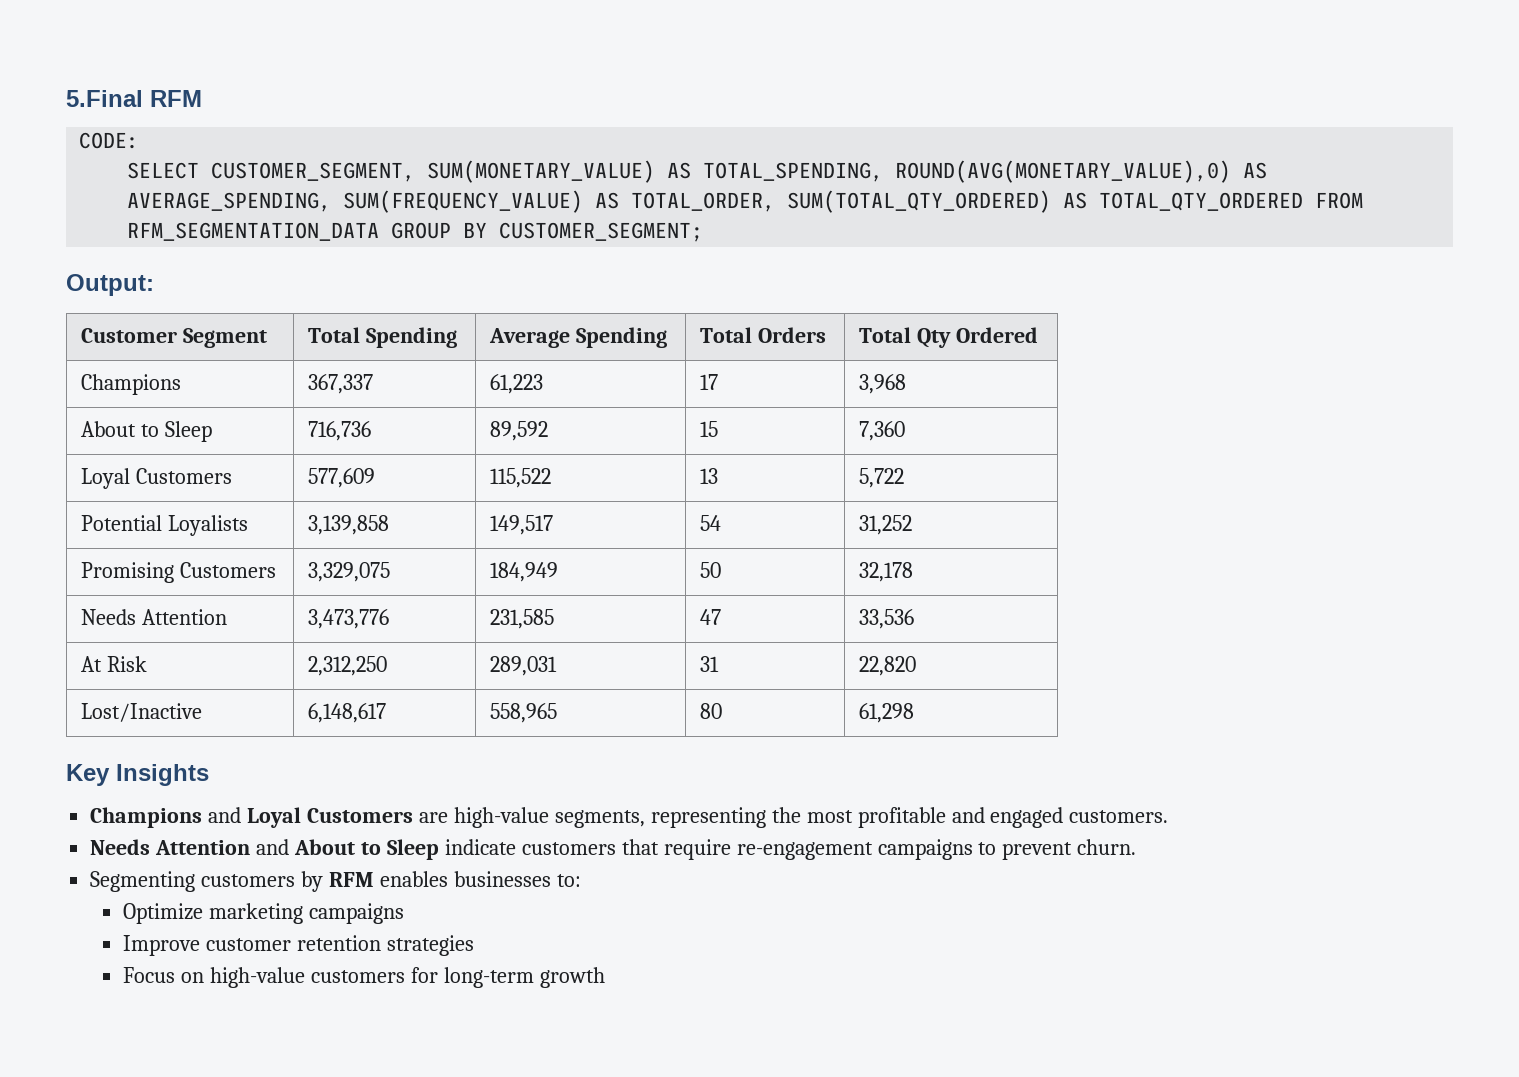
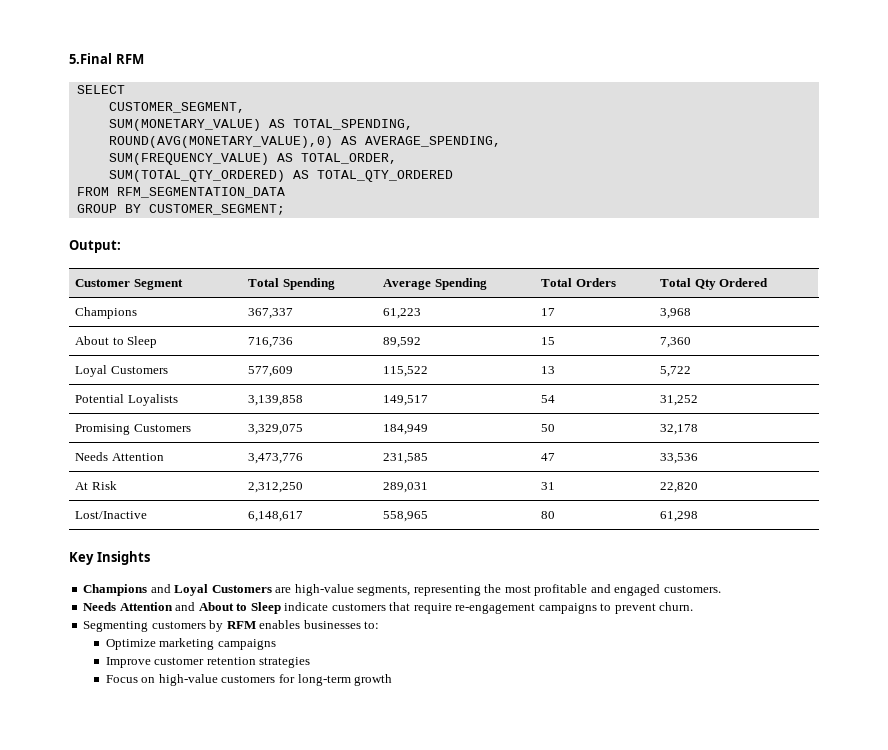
- CODE:
- SELECT CUSTOMER_SEGMENT, SUM(MONETARY_VALUE) AS TOTAL_SPENDING, ROUND(AVG(MONETARY_VALUE),0) AS AVERAGE_SPENDING, SUM(FREQUENCY_VALUE) AS TOTAL_ORDER, SUM(TOTAL_QTY_ORDERED) AS TOTAL_QTY_ORDERED FROM RFM_SEGMENTATION_DATA GROUP BY CUSTOMER_SEGMENT;
+ SELECT
+ CUSTOMER_SEGMENT,
+ SUM(MONETARY_VALUE) AS TOTAL_SPENDING,
+ ROUND(AVG(MONETARY_VALUE),0) AS AVERAGE_SPENDING,
+ SUM(FREQUENCY_VALUE) AS TOTAL_ORDER,
+ SUM(TOTAL_QTY_ORDERED) AS TOTAL_QTY_ORDERED
+ FROM RFM_SEGMENTATION_DATA
+ GROUP BY CUSTOMER_SEGMENT;

